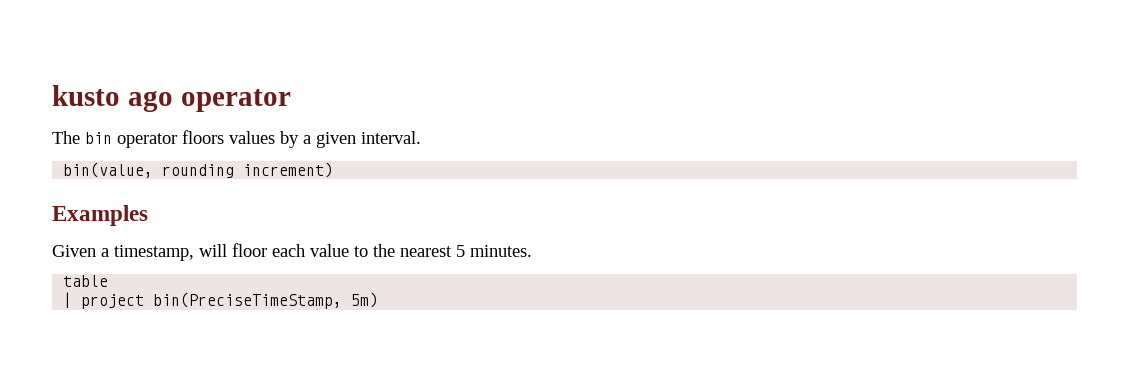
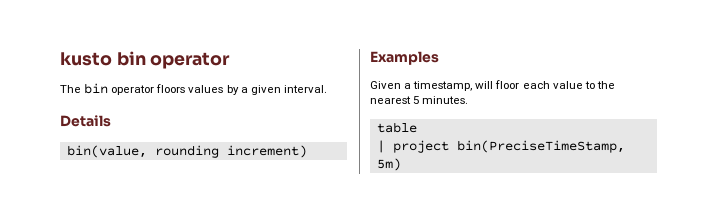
- kusto ago operator
+ kusto bin operator
+ Details

